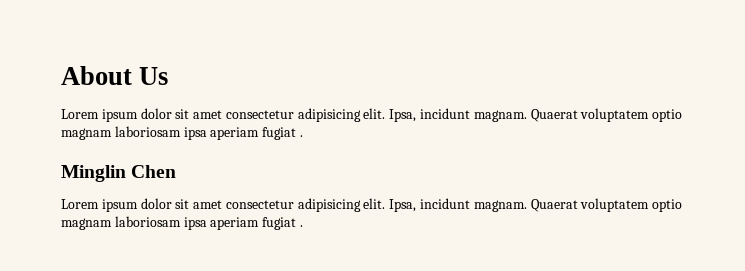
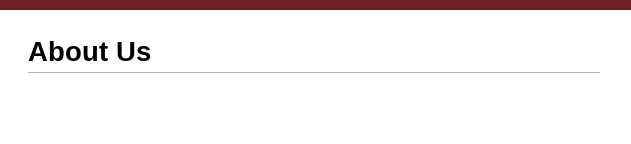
  About Us
- Lorem ipsum dolor sit amet consectetur adipisicing elit. Ipsa, incidunt magnam. Quaerat voluptatem optio magnam laboriosam ipsa aperiam fugiat .
- Minglin Chen
- Lorem ipsum dolor sit amet consectetur adipisicing elit. Ipsa, incidunt magnam. Quaerat voluptatem optio magnam laboriosam ipsa aperiam fugiat .

